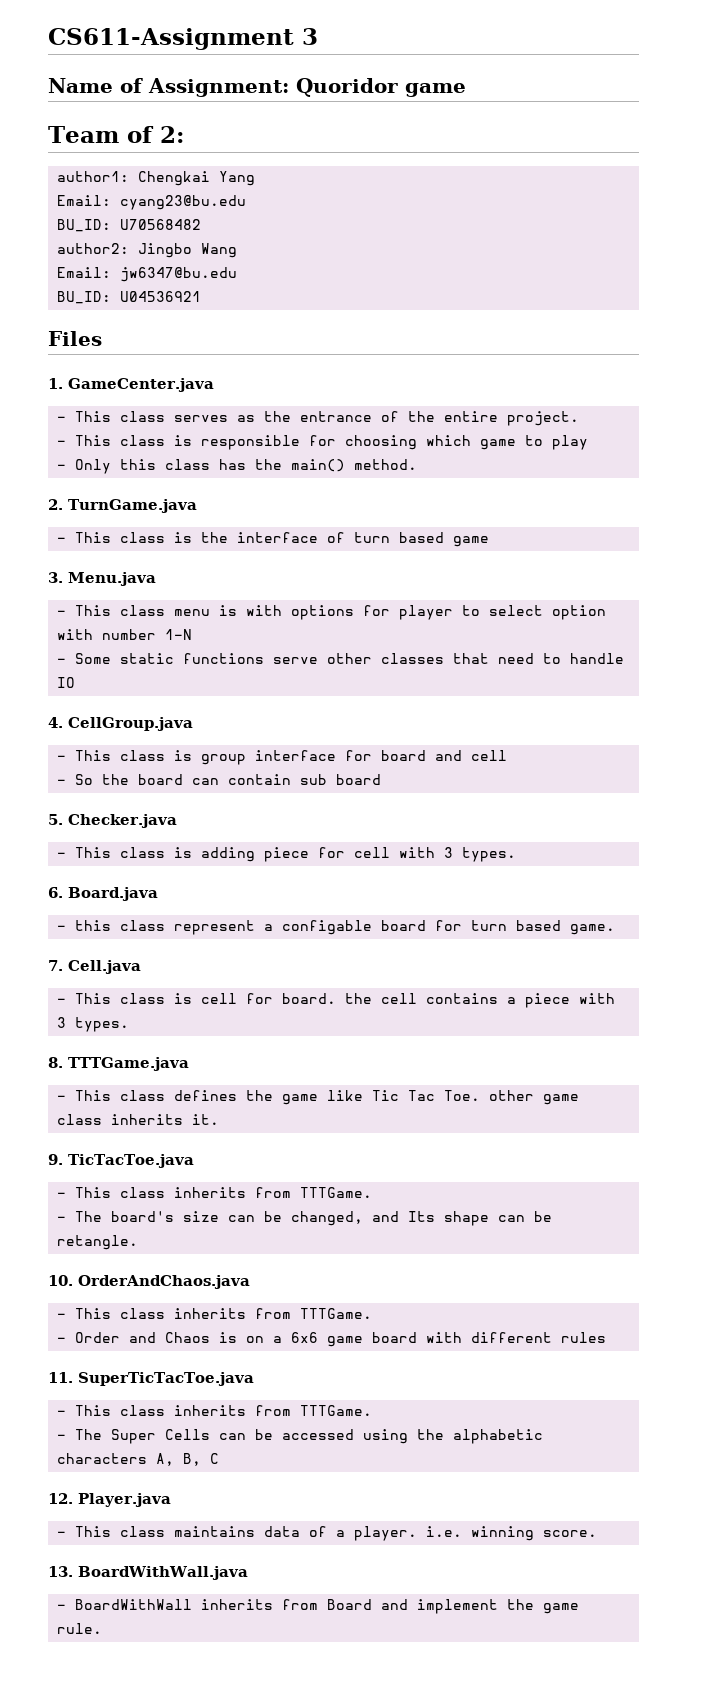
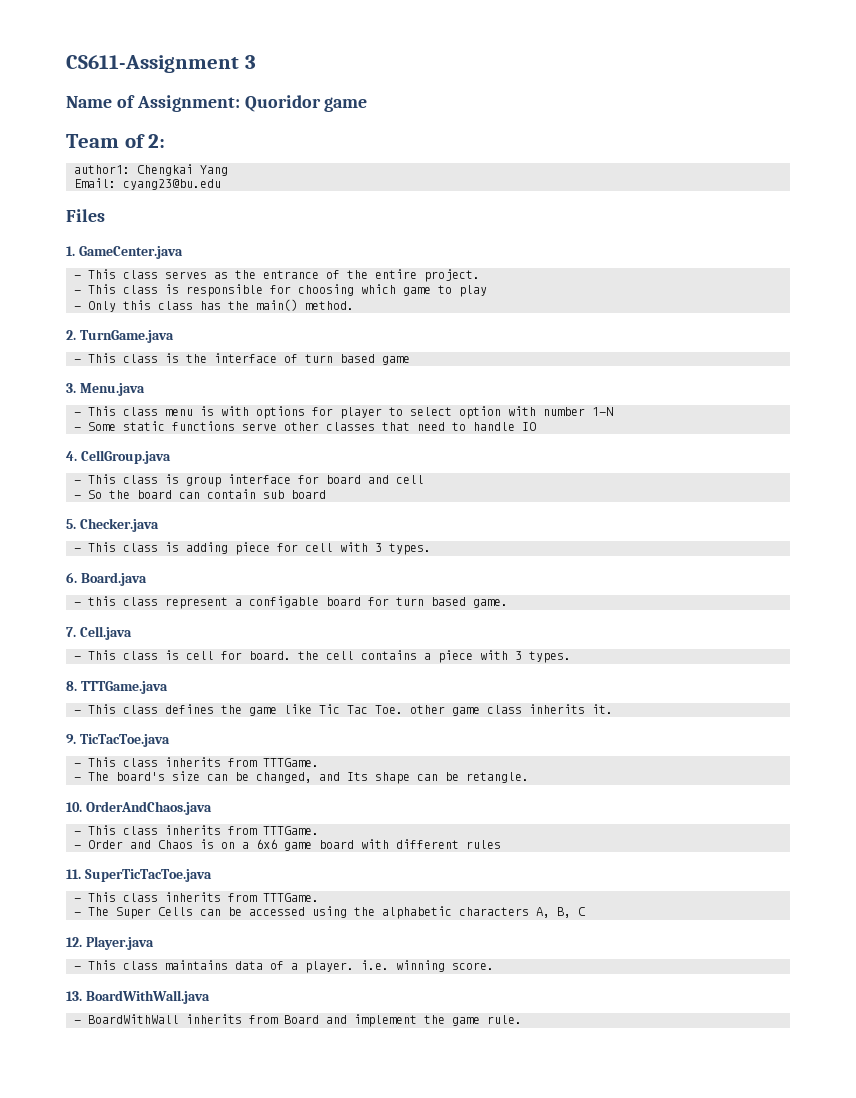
- BU_ID: U70568482
- author2: Jingbo Wang
- Email: jw6347@bu.edu
- BU_ID: U04536921

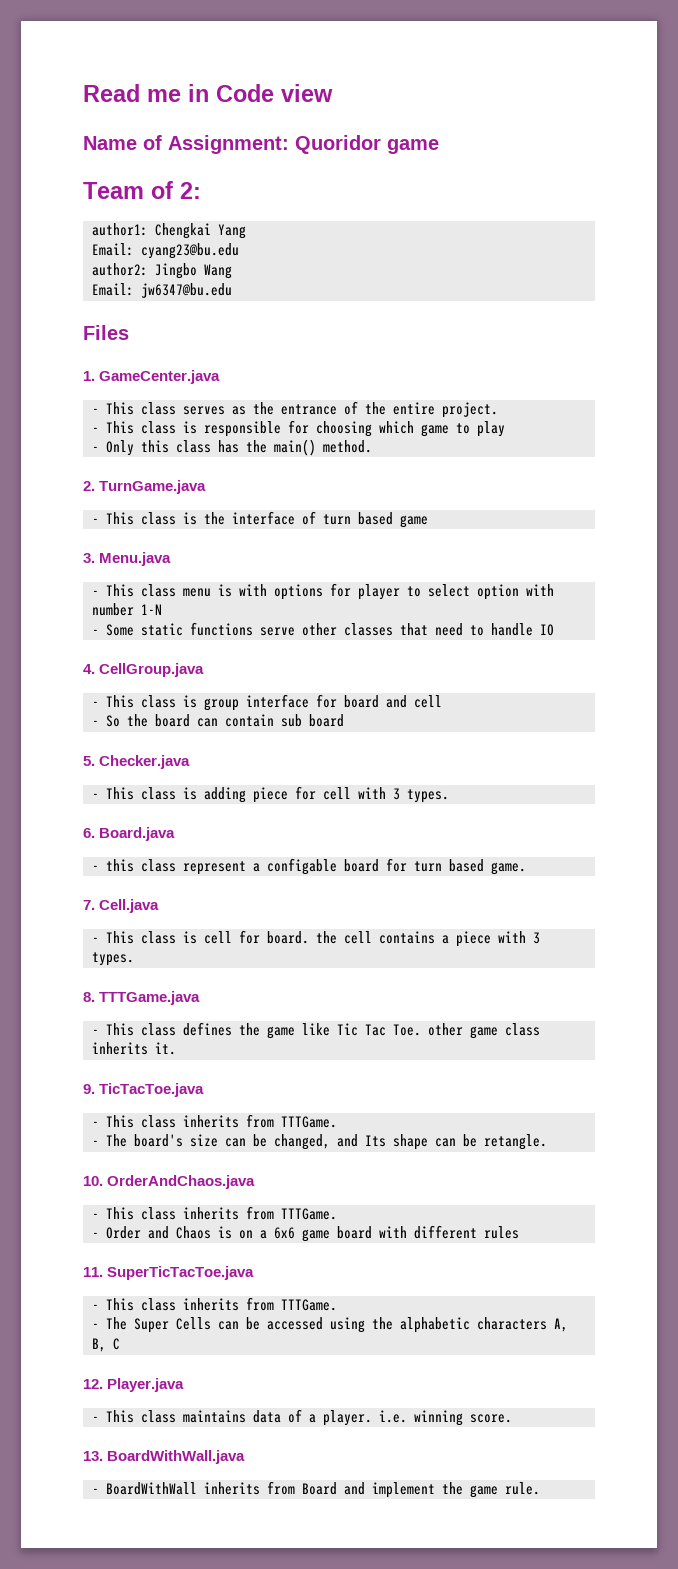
- CS611-Assignment 3
+ Read me in Code view
+ author2: Jingbo Wang
+ Email: jw6347@bu.edu

